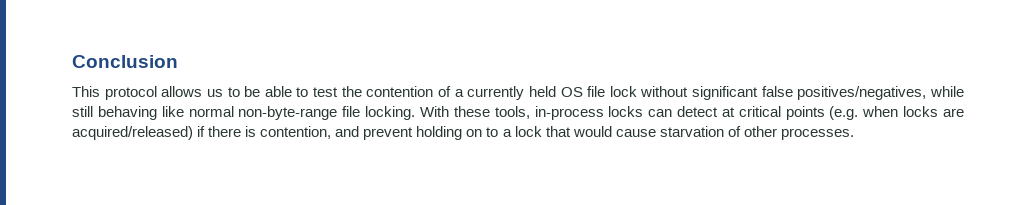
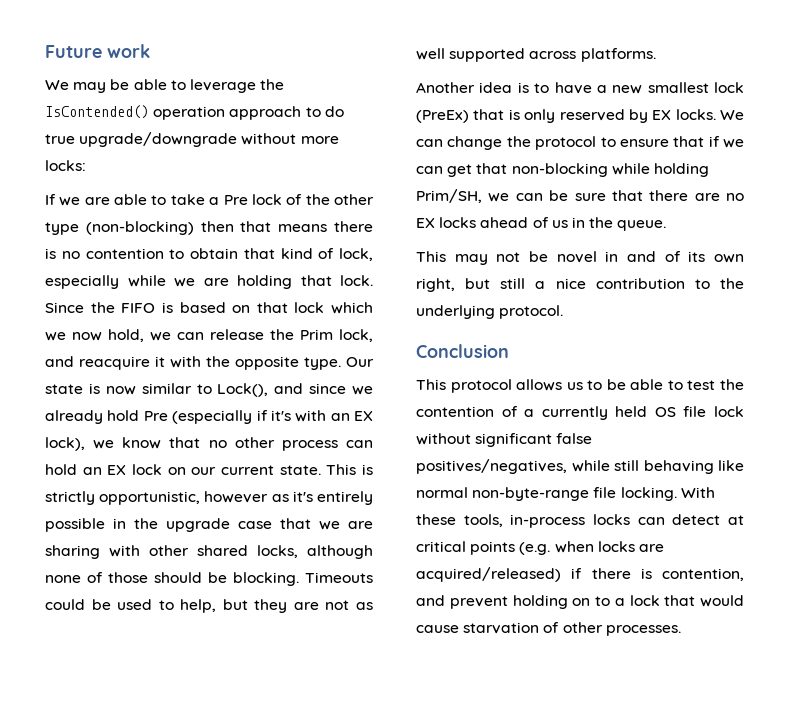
+ Future work
+ We may be able to leverage the IsContended() operation approach to do true upgrade/downgrade without more locks:
+ If we are able to take a Pre lock of the other type (non-blocking) then that means there is no contention to obtain that kind of lock, especially while we are holding that lock. Since the FIFO is based on that lock which we now hold, we can release the Prim lock, and reacquire it with the opposite type. Our state is now similar to Lock(), and since we already hold Pre (especially if it's with an EX lock), we know that no other process can hold an EX lock on our current state. This is strictly opportunistic, however as it's entirely possible in the upgrade case that we are sharing with other shared locks, although none of those should be blocking. Timeouts could be used to help, but they are not as well supported across platforms.
+ Another idea is to have a new smallest lock (PreEx) that is only reserved by EX locks. We can change the protocol to ensure that if we can get that non-blocking while holding Prim/SH, we can be sure that there are no EX locks ahead of us in the queue.
+ This may not be novel in and of its own right, but still a nice contribution to the underlying protocol.

